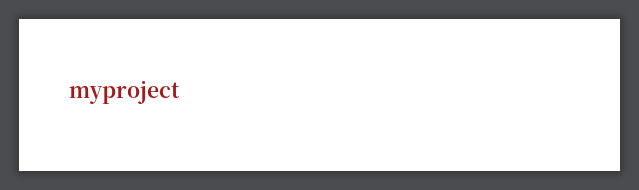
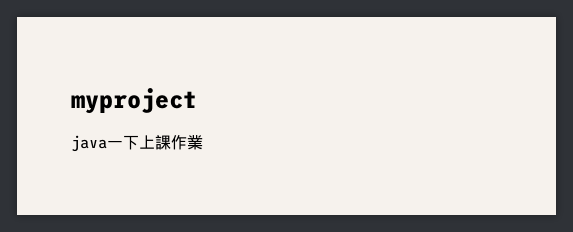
+ java一下上課作業

